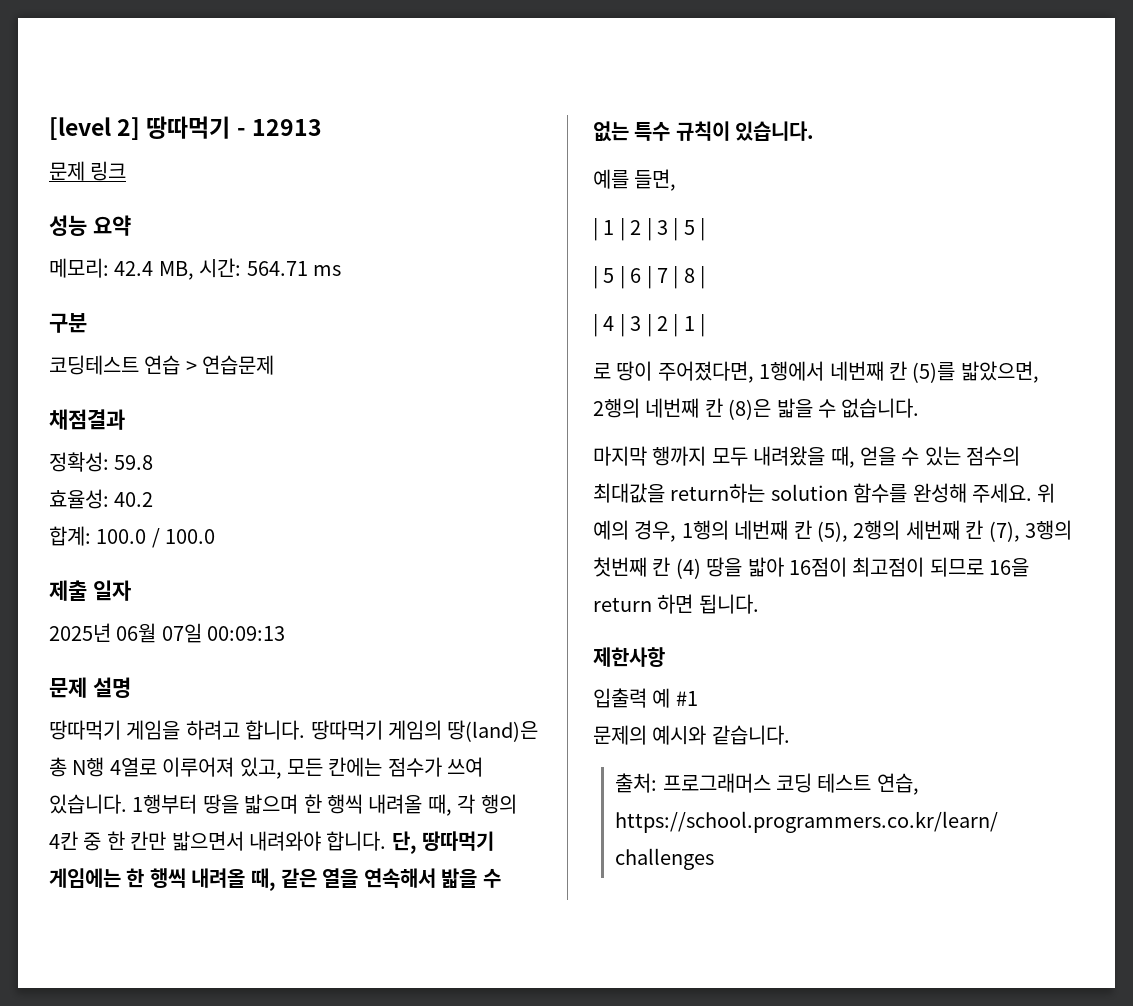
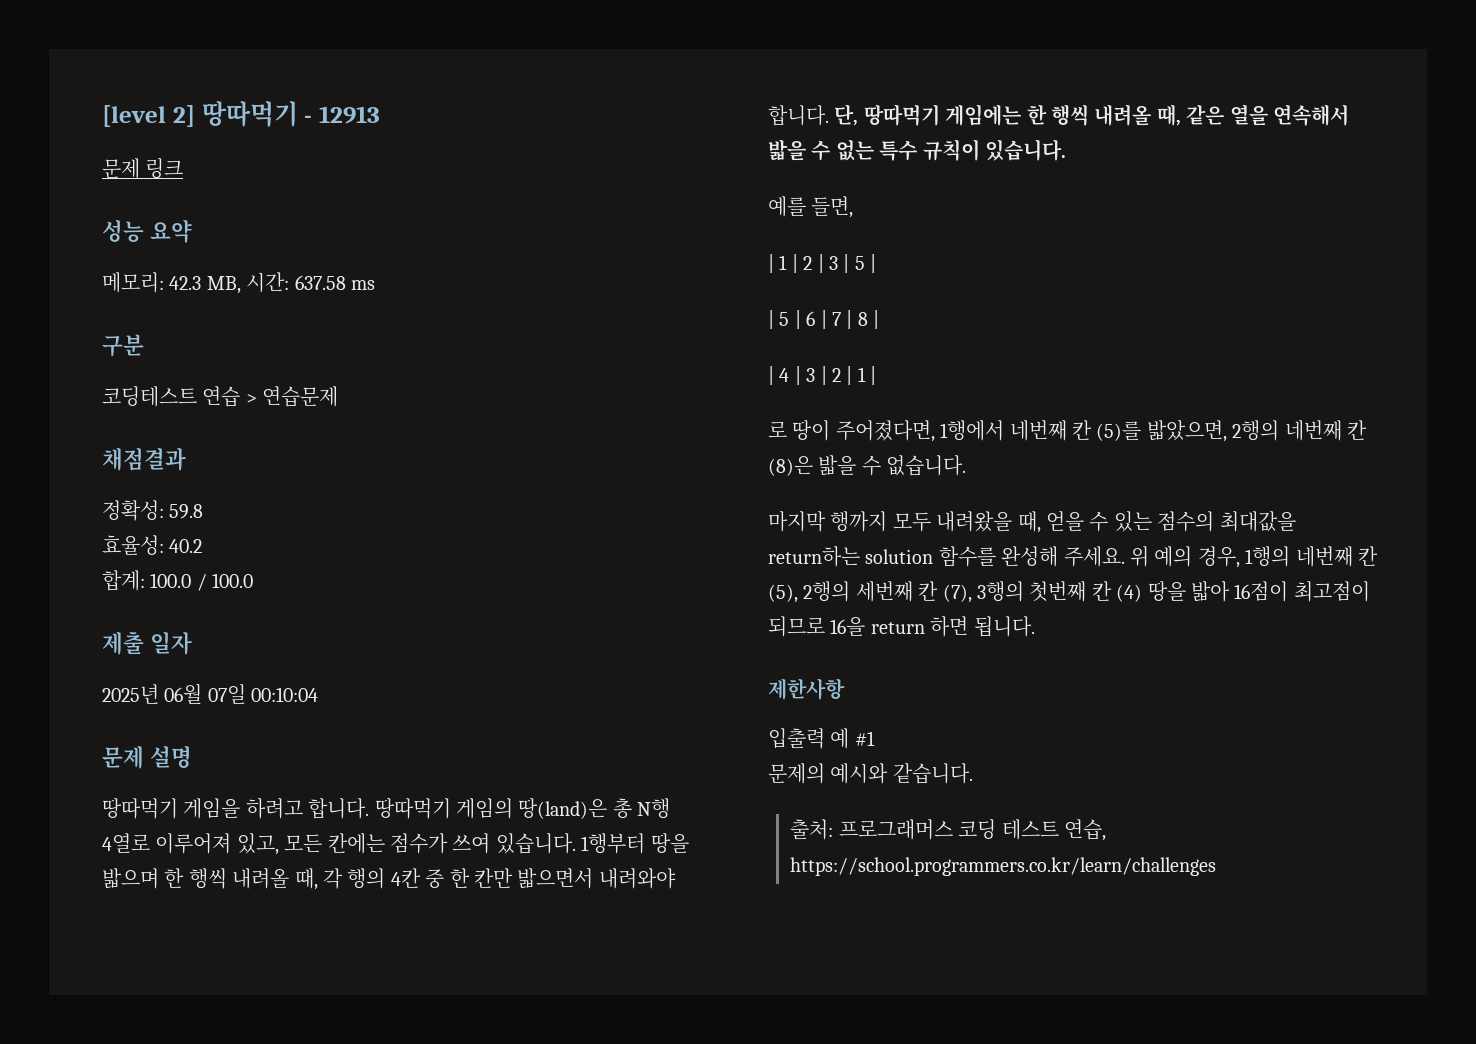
- 메모리: 42.4 MB, 시간: 564.71 ms
+ 메모리: 42.3 MB, 시간: 637.58 ms
- 2025년 06월 07일 00:09:13
+ 2025년 06월 07일 00:10:04

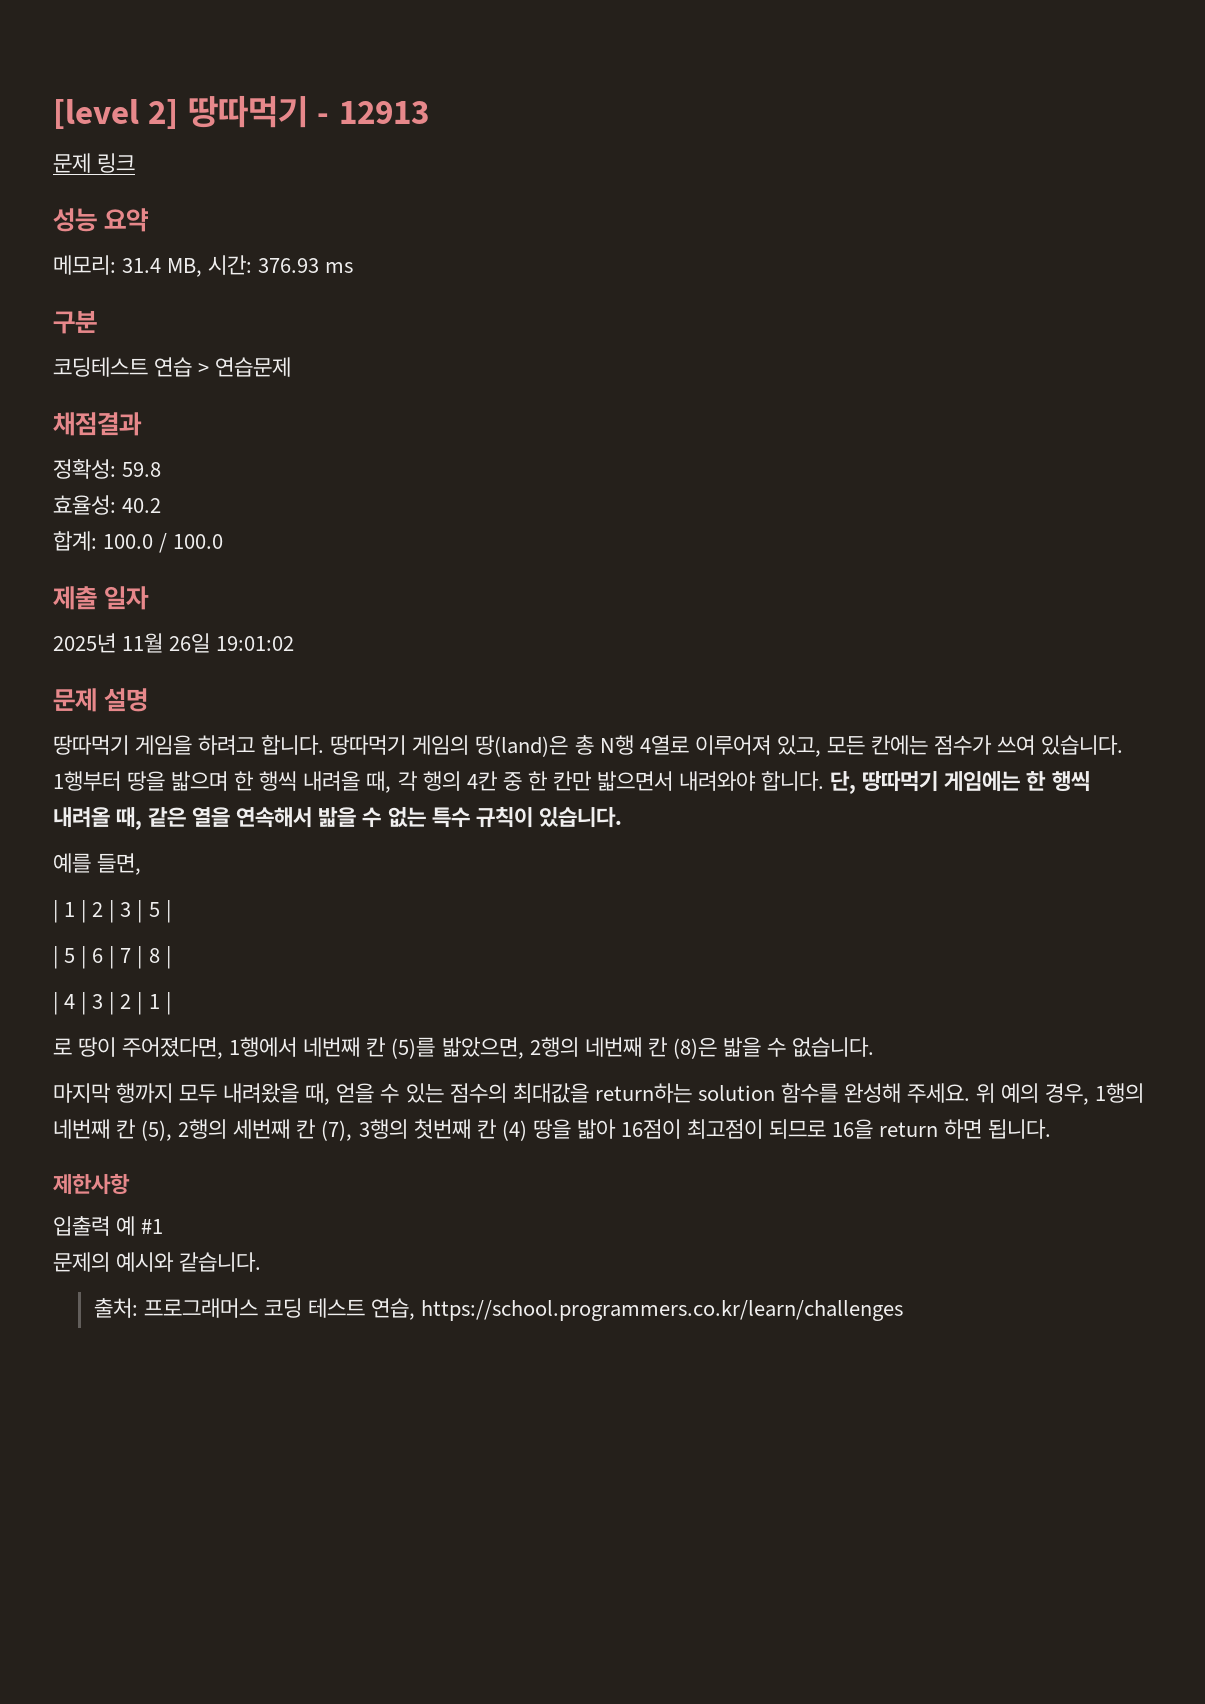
- 메모리: 42.3 MB, 시간: 637.58 ms
+ 메모리: 31.4 MB, 시간: 376.93 ms
- 2025년 06월 07일 00:10:04
+ 2025년 11월 26일 19:01:02

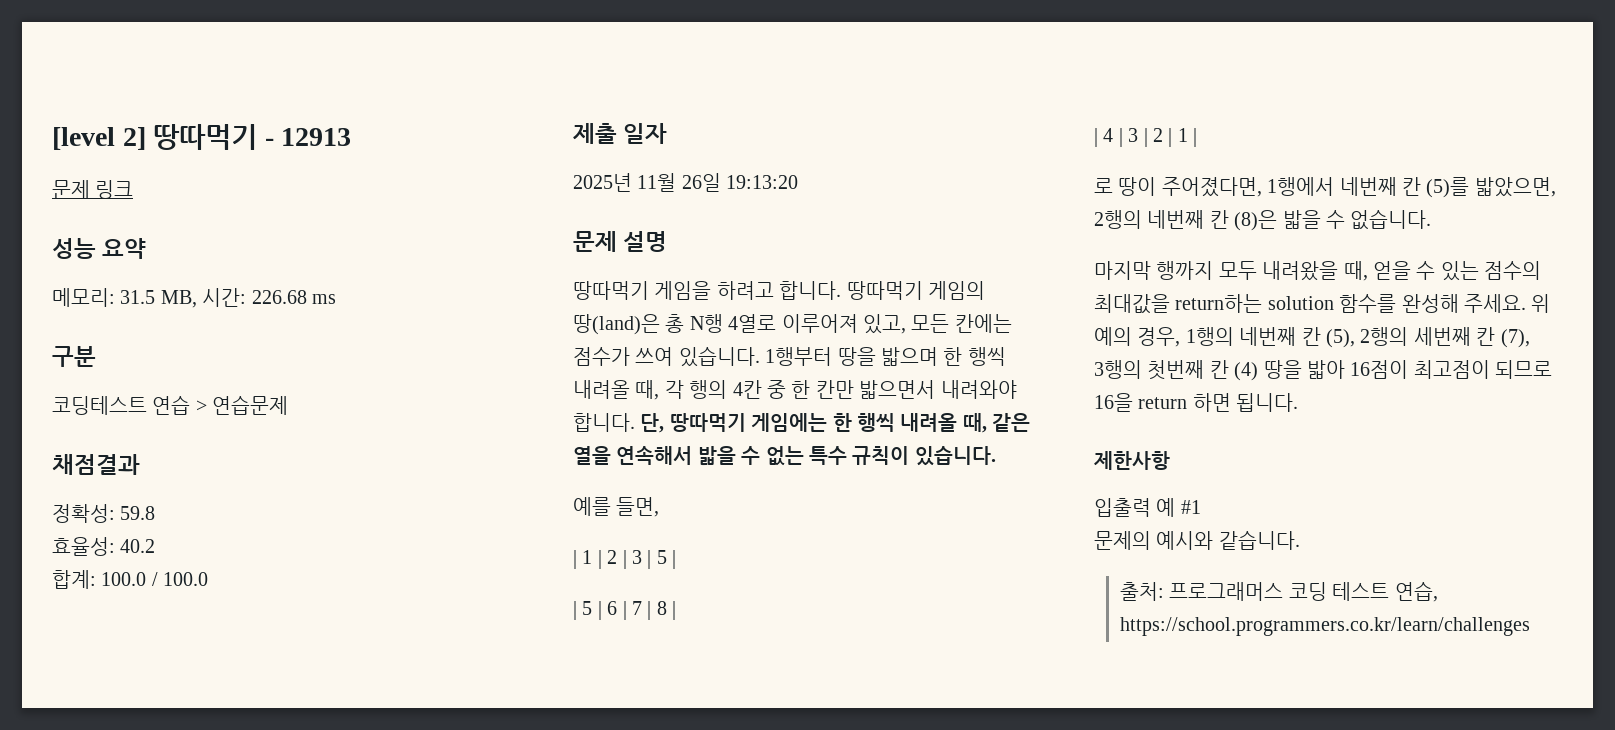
- 메모리: 31.4 MB, 시간: 376.93 ms
+ 메모리: 31.5 MB, 시간: 226.68 ms
- 2025년 11월 26일 19:01:02
+ 2025년 11월 26일 19:13:20

